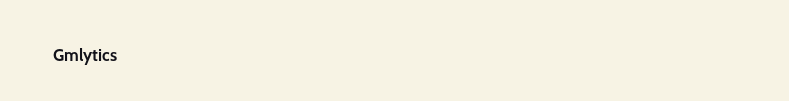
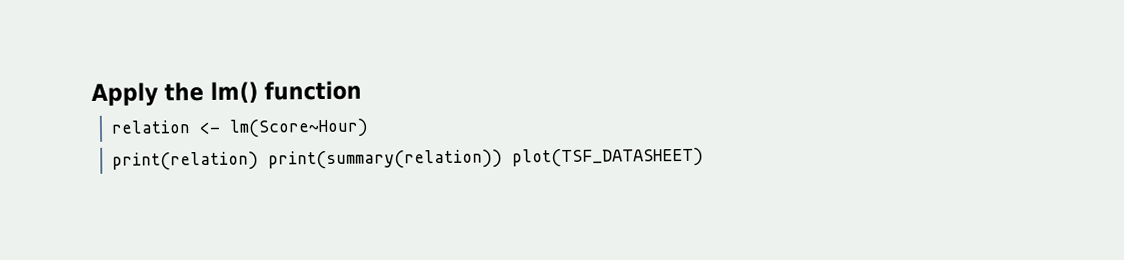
- Gmlytics
+ Apply the lm() function
+ relation <- lm(Score~Hour)
+ print(relation) print(summary(relation)) plot(TSF_DATASHEET)

